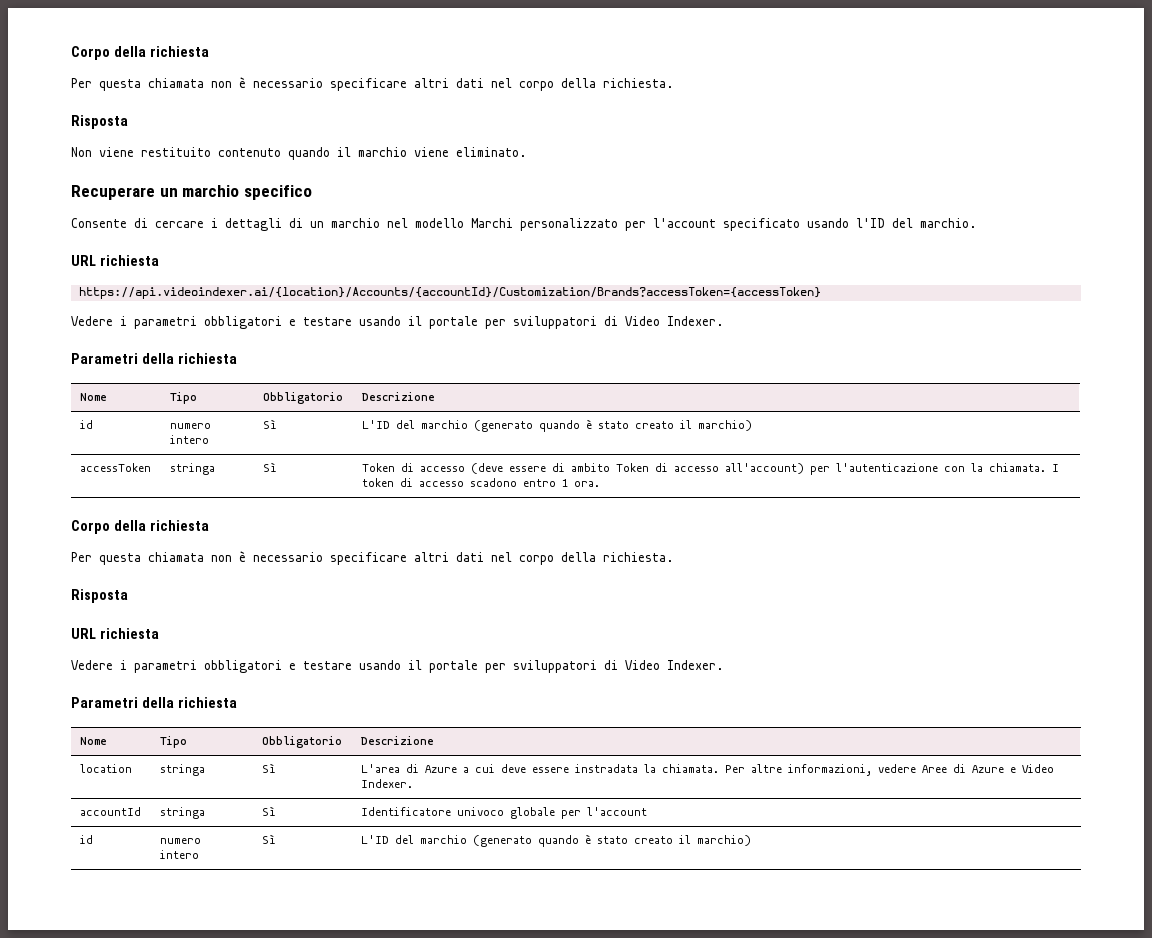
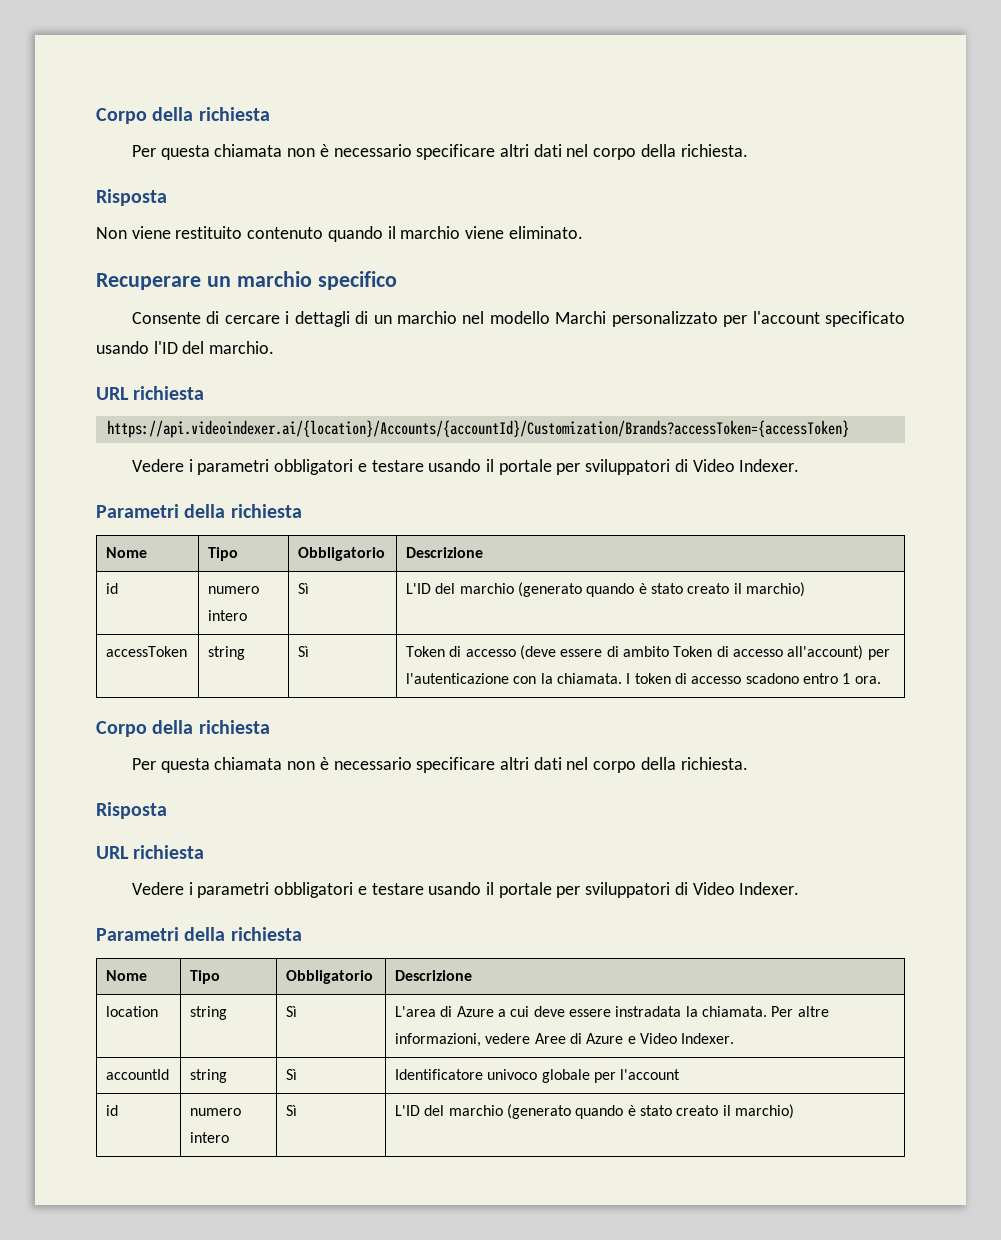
- accessToken | stringa | Sì | Token di accesso (deve essere di ambito Token di accesso all'account) per l'autenticazione con la chiamata. I token di accesso scadono entro 1 ora.
+ accessToken | string | Sì | Token di accesso (deve essere di ambito Token di accesso all'account) per l'autenticazione con la chiamata. I token di accesso scadono entro 1 ora.
- location | stringa | Sì | L'area di Azure a cui deve essere instradata la chiamata. Per altre informazioni, vedere Aree di Azure e Video Indexer.
+ location | string | Sì | L'area di Azure a cui deve essere instradata la chiamata. Per altre informazioni, vedere Aree di Azure e Video Indexer.
- accountId | stringa | Sì | Identificatore univoco globale per l'account
+ accountId | string | Sì | Identificatore univoco globale per l'account

